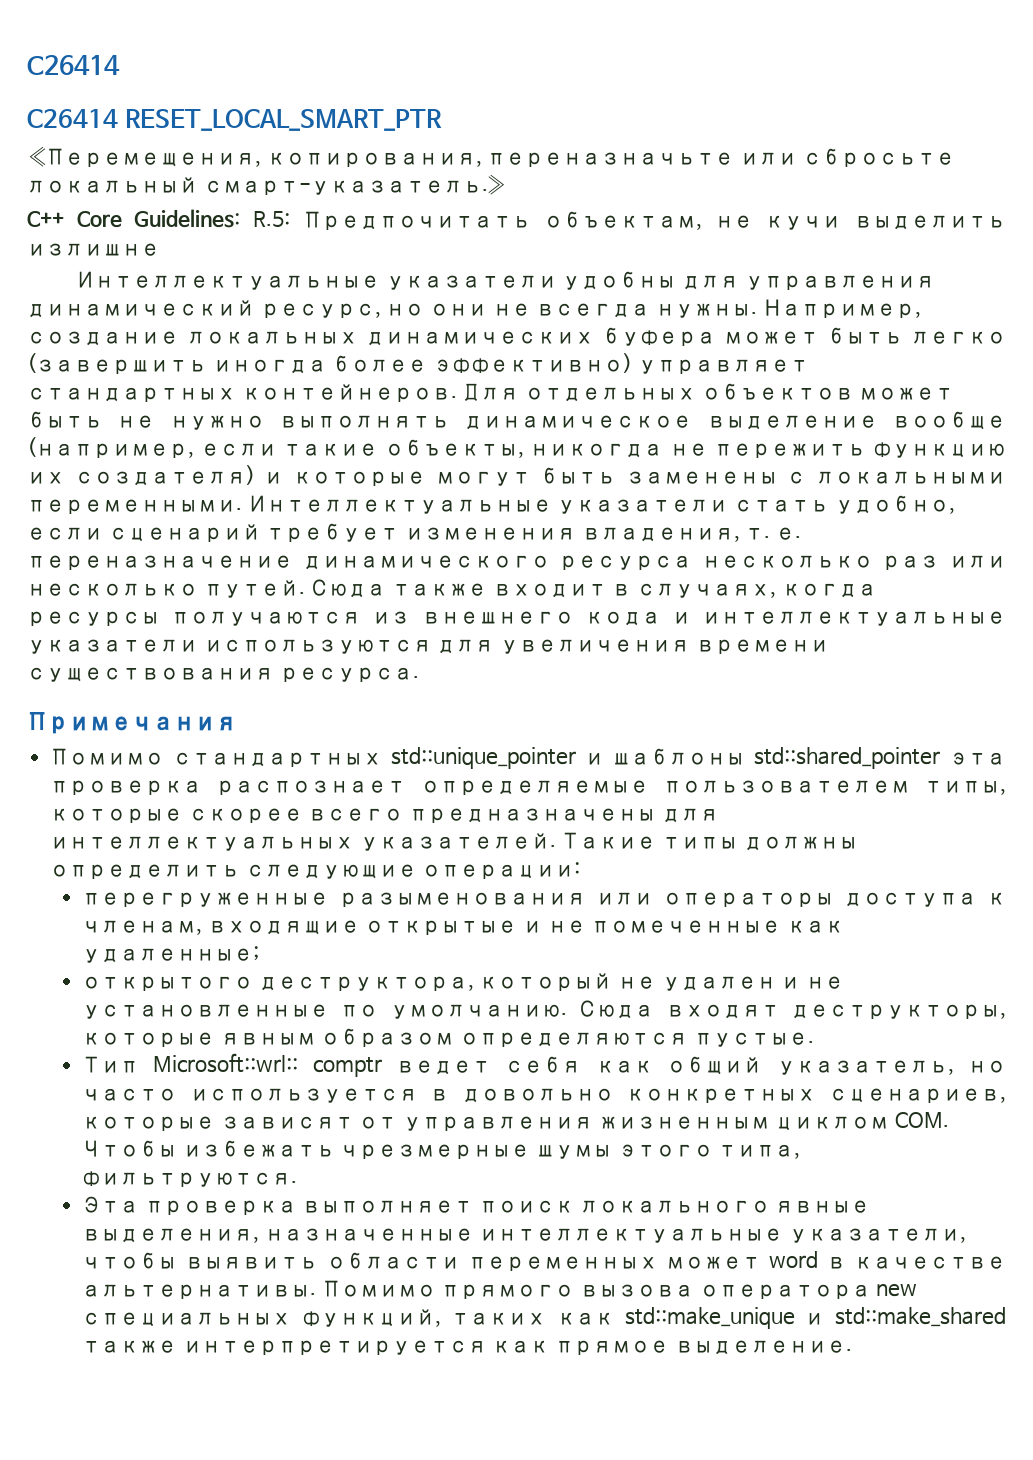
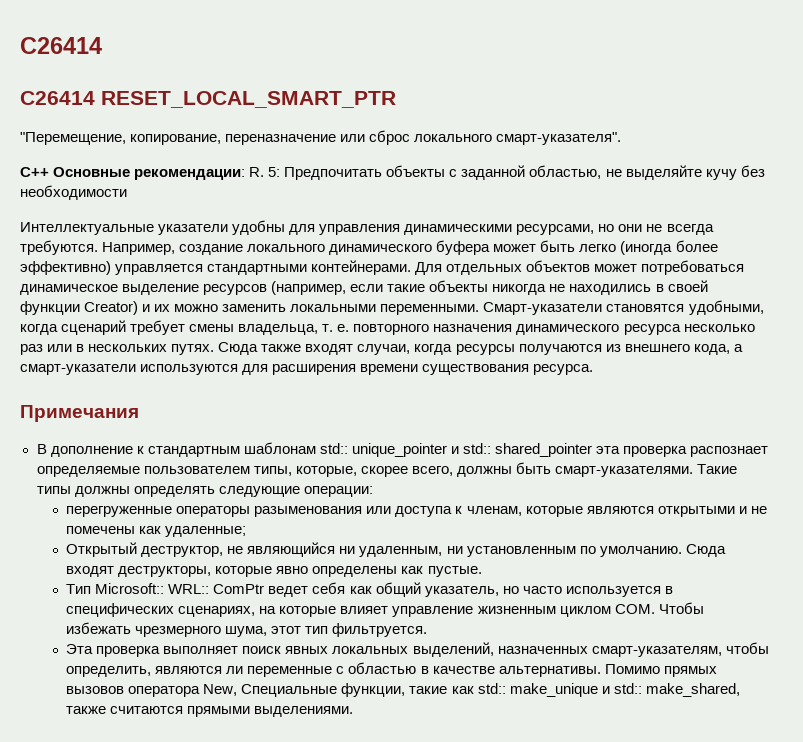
- «Перемещения, копирования, переназначьте или сбросьте локальный смарт-указатель.»
- C++ Core Guidelines: R.5: Предпочитать объектам, не кучи выделить излишне
+ "Перемещение, копирование, переназначение или сброс локального смарт-указателя".
+ C++ Основные рекомендации: R. 5: Предпочитать объекты с заданной областью, не выделяйте кучу без необходимости
- Интеллектуальные указатели удобны для управления динамический ресурс, но они не всегда нужны.
+ Интеллектуальные указатели удобны для управления динамическими ресурсами, но они не всегда требуются.
- Например, создание локальных динамических буфера может быть легко (завершить иногда более эффективно) управляет стандартных контейнеров. Для отдельных объектов может быть не нужно выполнять динамическое выделение вообще (например, если такие объекты, никогда не пережить функцию их создателя) и которые могут быть заменены с локальными переменными. Интеллектуальные указатели стать удобно, если сценарий требует изменения владения, т. е. переназначение динамического ресурса несколько раз или несколько путей. Сюда также входит в случаях, когда ресурсы получаются из внешнего кода и интеллектуальные указатели используются для увеличения времени существования ресурса.
+ Например, создание локального динамического буфера может быть легко (иногда более эффективно) управляется стандартными контейнерами. Для отдельных объектов может потребоваться динамическое выделение ресурсов (например, если такие объекты никогда не находились в своей функции Creator) и их можно заменить локальными переменными. Смарт-указатели становятся удобными, когда сценарий требует смены владельца, т. е. повторного назначения динамического ресурса несколько раз или в нескольких путях. Сюда также входят случаи, когда ресурсы получаются из внешнего кода, а смарт-указатели используются для расширения времени существования ресурса.
- Помимо стандартных std::unique_pointer и шаблоны std::shared_pointer эта проверка распознает определяемые пользователем типы, которые скорее всего предназначены для интеллектуальных указателей.
+ В дополнение к стандартным шаблонам std:: unique_pointer и std:: shared_pointer эта проверка распознает определяемые пользователем типы, которые, скорее всего, должны быть смарт-указателями.
- Такие типы должны определить следующие операции:
+ Такие типы должны определять следующие операции:
- перегруженные разыменования или операторы доступа к членам, входящие открытые и не помеченные как удаленные;
+ перегруженные операторы разыменования или доступа к членам, которые являются открытыми и не помечены как удаленные;
- открытого деструктора, который не удален и не установленные по умолчанию.
+ Открытый деструктор, не являющийся ни удаленным, ни установленным по умолчанию.
- Сюда входят деструкторы, которые явным образом определяются пустые.
+ Сюда входят деструкторы, которые явно определены как пустые.
- Тип Microsoft::wrl:: comptr ведет себя как общий указатель, но часто используется в довольно конкретных сценариев, которые зависят от управления жизненным циклом COM. Чтобы избежать чрезмерные шумы этого типа, фильтруются.
+ Тип Microsoft:: WRL:: ComPtr ведет себя как общий указатель, но часто используется в специфических сценариях, на которые влияет управление жизненным циклом COM. Чтобы избежать чрезмерного шума, этот тип фильтруется.
- Эта проверка выполняет поиск локального явные выделения, назначенные интеллектуальные указатели, чтобы выявить области переменных может word в качестве альтернативы. Помимо прямого вызова оператора new специальных функций, таких как std::make_unique и std::make_shared также интерпретируется как прямое выделение.
+ Эта проверка выполняет поиск явных локальных выделений, назначенных смарт-указателям, чтобы определить, являются ли переменные с областью в качестве альтернативы. Помимо прямых вызовов оператора New, Специальные функции, такие как std:: make_unique и std:: make_shared, также считаются прямыми выделениями.

